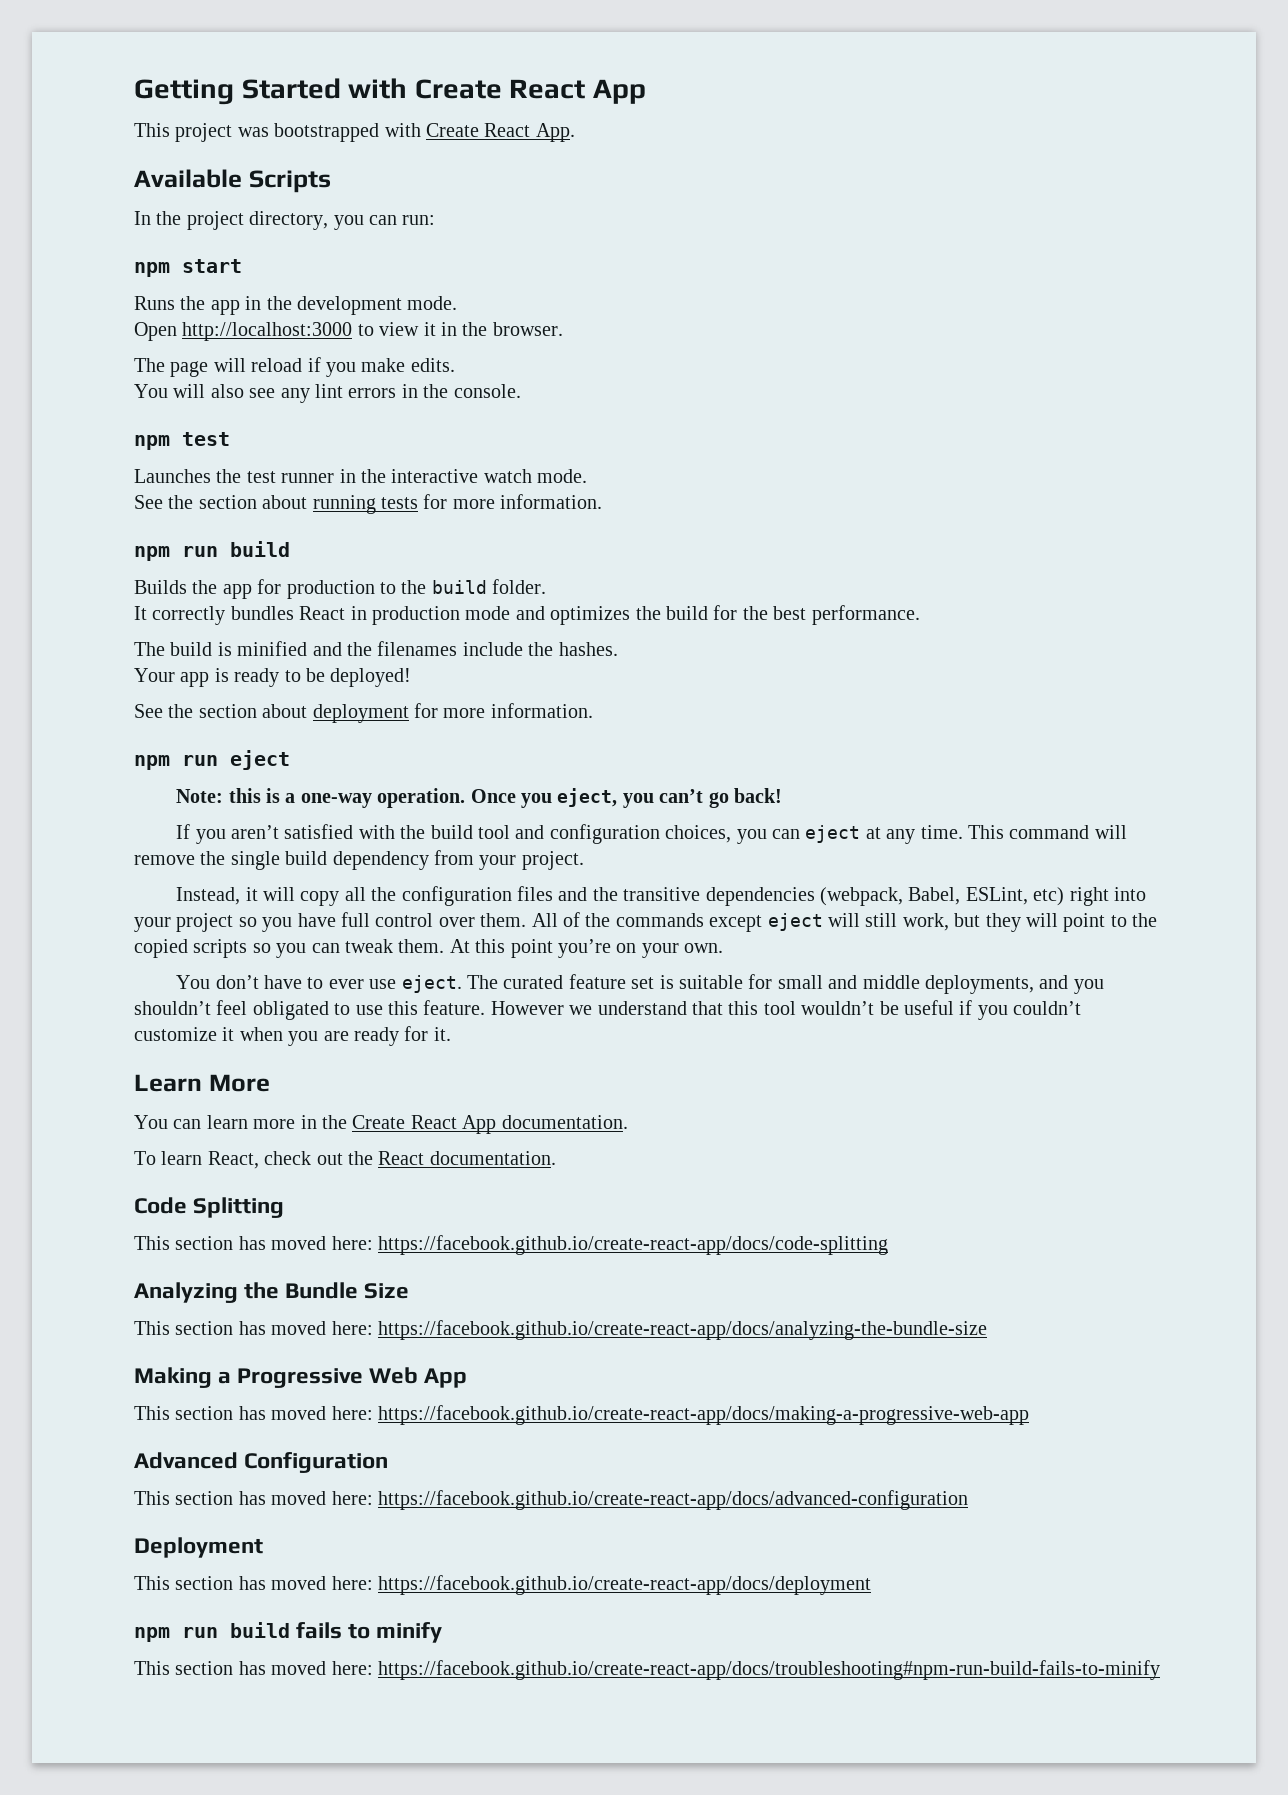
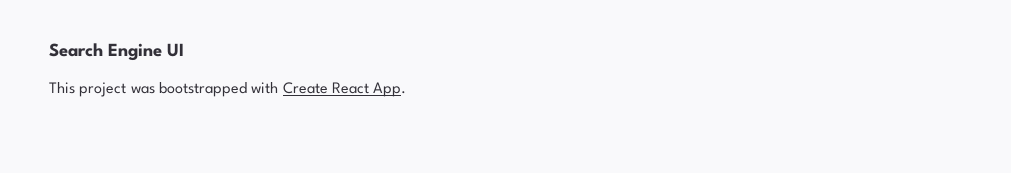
- Getting Started with Create React App
+ Search Engine UI
- Available Scripts
- In the project directory, you can run:
- npm start
- Runs the app in the development mode.
- Open http://localhost:3000 to view it in the browser.
- The page will reload if you make edits.
- You will also see any lint errors in the console.
- npm test
- Launches the test runner in the interactive watch mode.
- See the section about running tests for more information.
- npm run build
- Builds the app for production to the build folder.
- It correctly bundles React in production mode and optimizes the build for the best performance.
- The build is minified and the filenames include the hashes.
- Your app is ready to be deployed!
- See the section about deployment for more information.
- npm run eject
- Note: this is a one-way operation. Once you eject, you can’t go back!
- If you aren’t satisfied with the build tool and configuration choices, you can eject at any time. This command will remove the single build dependency from your project.
- Instead, it will copy all the configuration files and the transitive dependencies (webpack, Babel, ESLint, etc) right into your project so you have full control over them. All of the commands except eject will still work, but they will point to the copied scripts so you can tweak them. At this point you’re on your own.
- You don’t have to ever use eject. The curated feature set is suitable for small and middle deployments, and you shouldn’t feel obligated to use this feature. However we understand that this tool wouldn’t be useful if you couldn’t customize it when you are ready for it.
- Learn More
- You can learn more in the Create React App documentation.
- To learn React, check out the React documentation.
- Code Splitting
- This section has moved here: https://facebook.github.io/create-react-app/docs/code-splitting
- Analyzing the Bundle Size
- This section has moved here: https://facebook.github.io/create-react-app/docs/analyzing-the-bundle-size
- Making a Progressive Web App
- This section has moved here: https://facebook.github.io/create-react-app/docs/making-a-progressive-web-app
- Advanced Configuration
- This section has moved here: https://facebook.github.io/create-react-app/docs/advanced-configuration
- Deployment
- This section has moved here: https://facebook.github.io/create-react-app/docs/deployment
- npm run build fails to minify
- This section has moved here: https://facebook.github.io/create-react-app/docs/troubleshooting#npm-run-build-fails-to-minify

